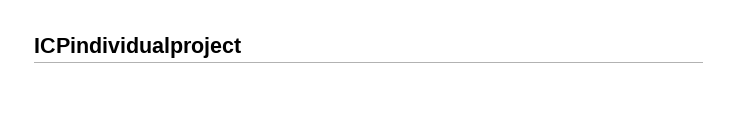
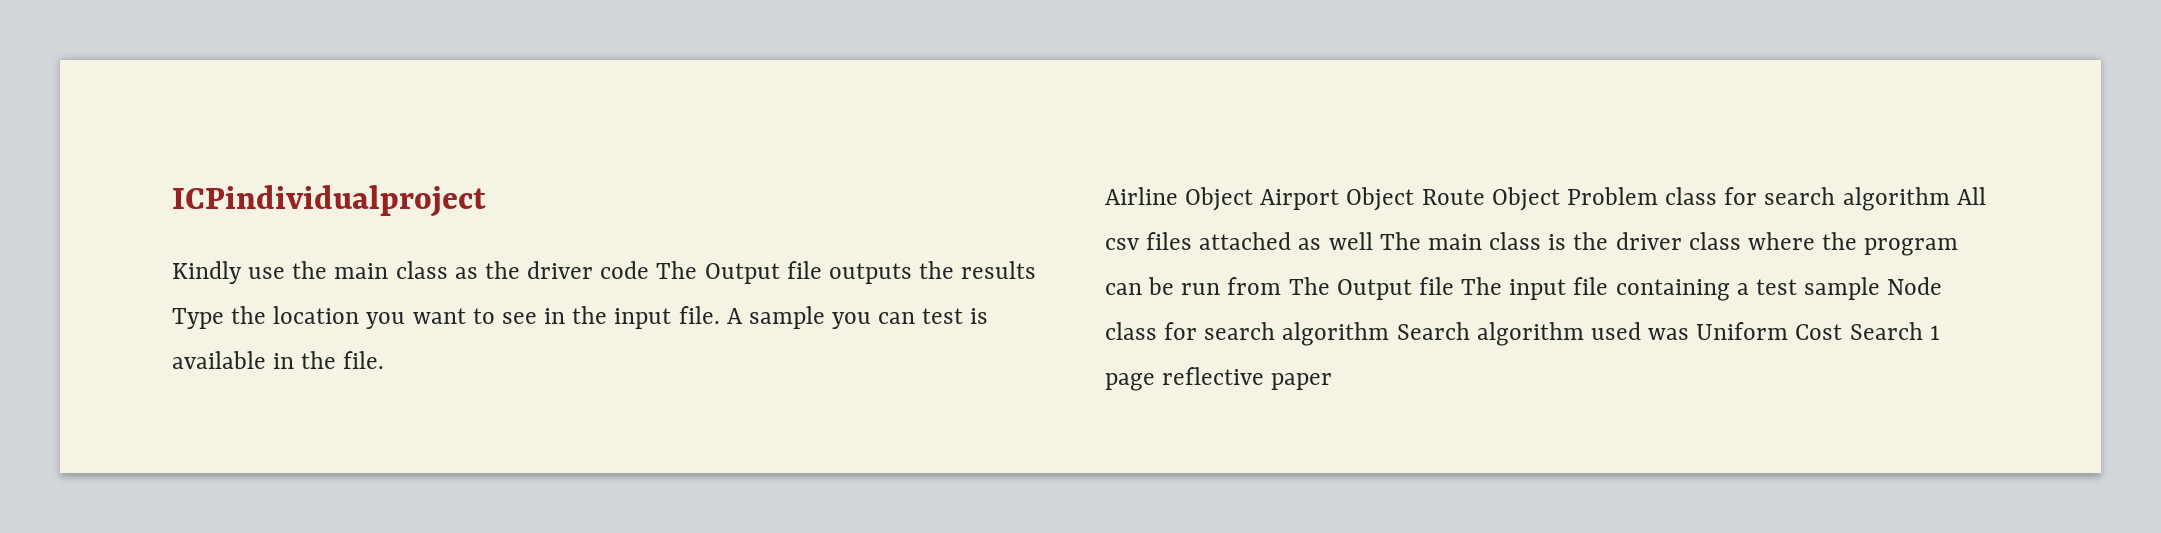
+ Kindly use the main class as the driver code The Output file outputs the results Type the location you want to see in the input file. A sample you can test is available in the file.
+ Airline Object Airport Object Route Object Problem class for search algorithm All csv files attached as well The main class is the driver class where the program can be run from The Output file The input file containing a test sample Node class for search algorithm Search algorithm used was Uniform Cost Search 1 page reflective paper

